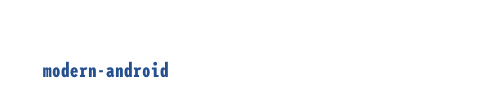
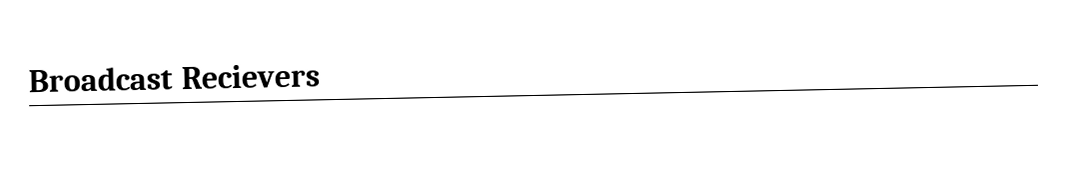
- modern-android
+ Broadcast Recievers

